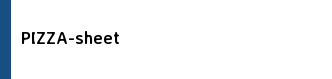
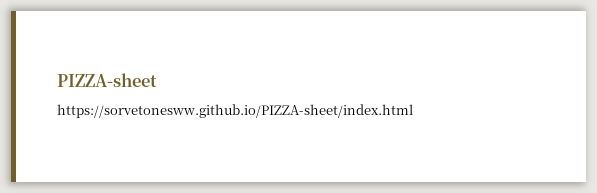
+ https://sorvetonesww.github.io/PIZZA-sheet/index.html

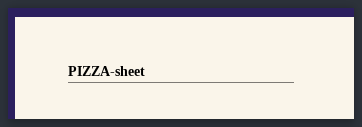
- https://sorvetonesww.github.io/PIZZA-sheet/index.html

